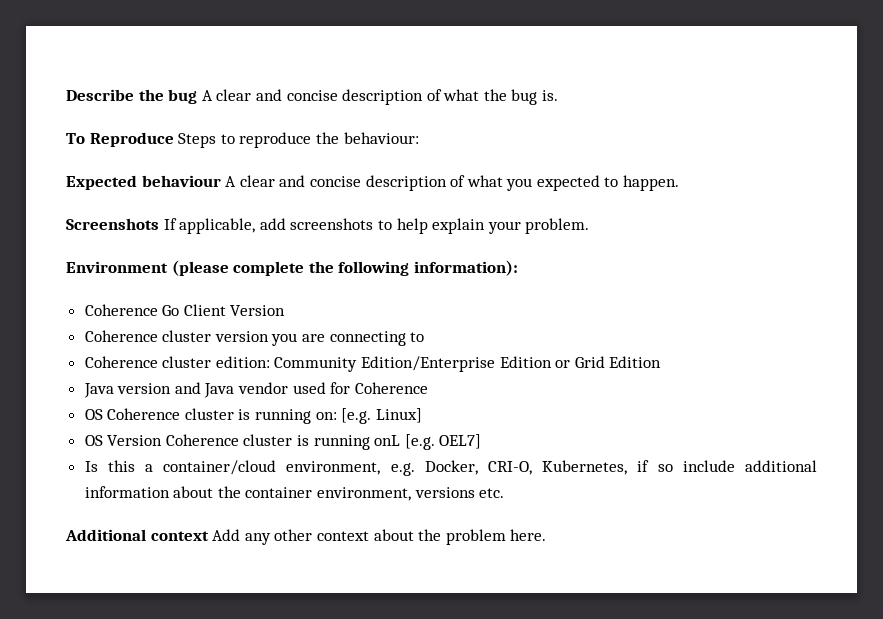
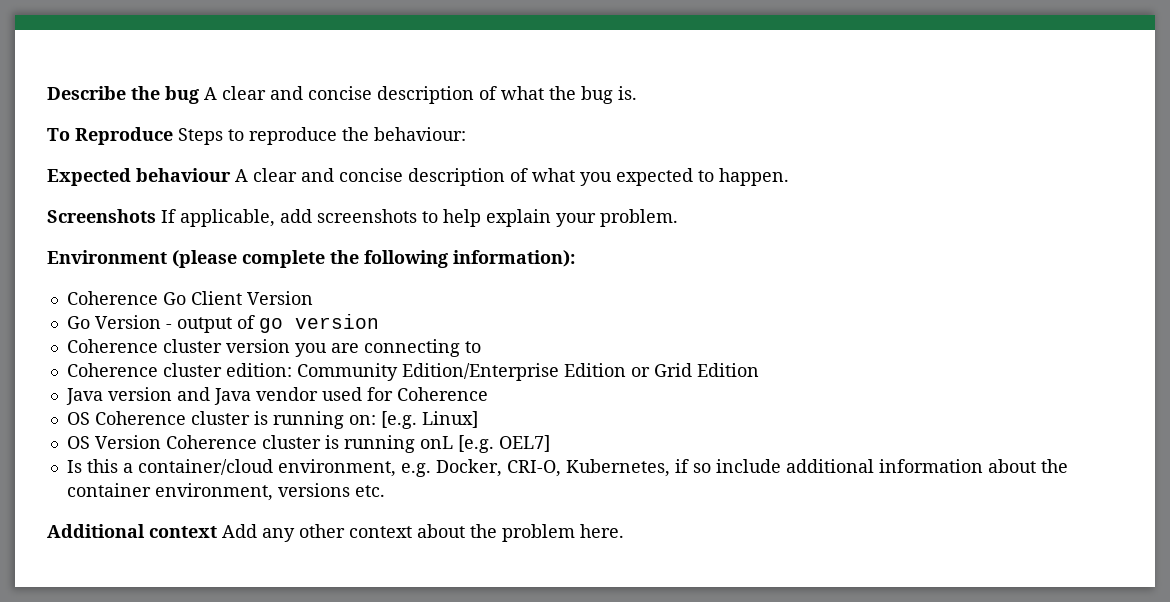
+ Go Version - output of go version

